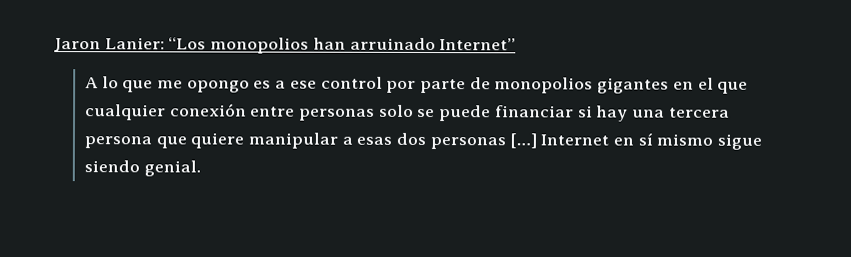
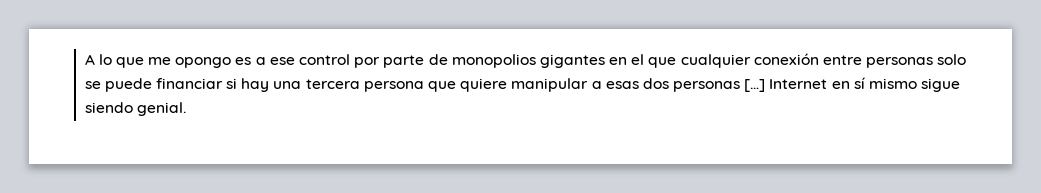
- Jaron Lanier: “Los monopolios han arruinado Internet”

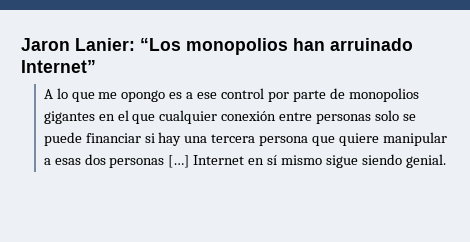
+ Jaron Lanier: “Los monopolios han arruinado Internet”

